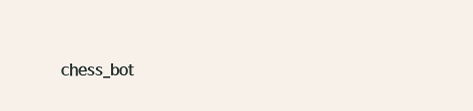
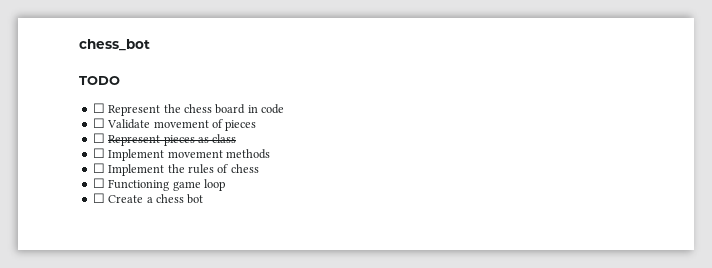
+ TODO
+ ☐ Represent the chess board in code
+ ☐ Validate movement of pieces
+ ☐ Represent pieces as class
+ ☐ Implement movement methods
+ ☐ Implement the rules of chess
+ ☐ Functioning game loop
+ ☐ Create a chess bot

